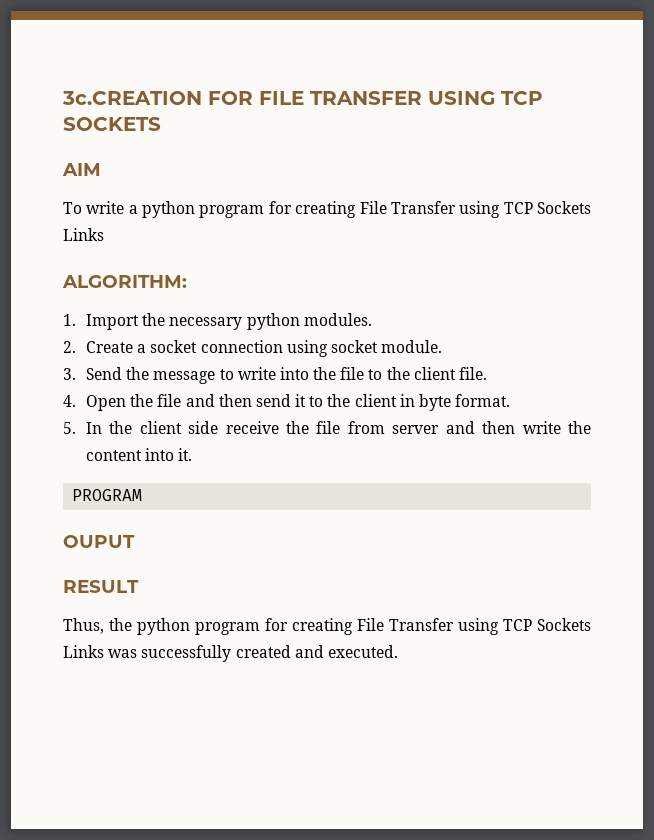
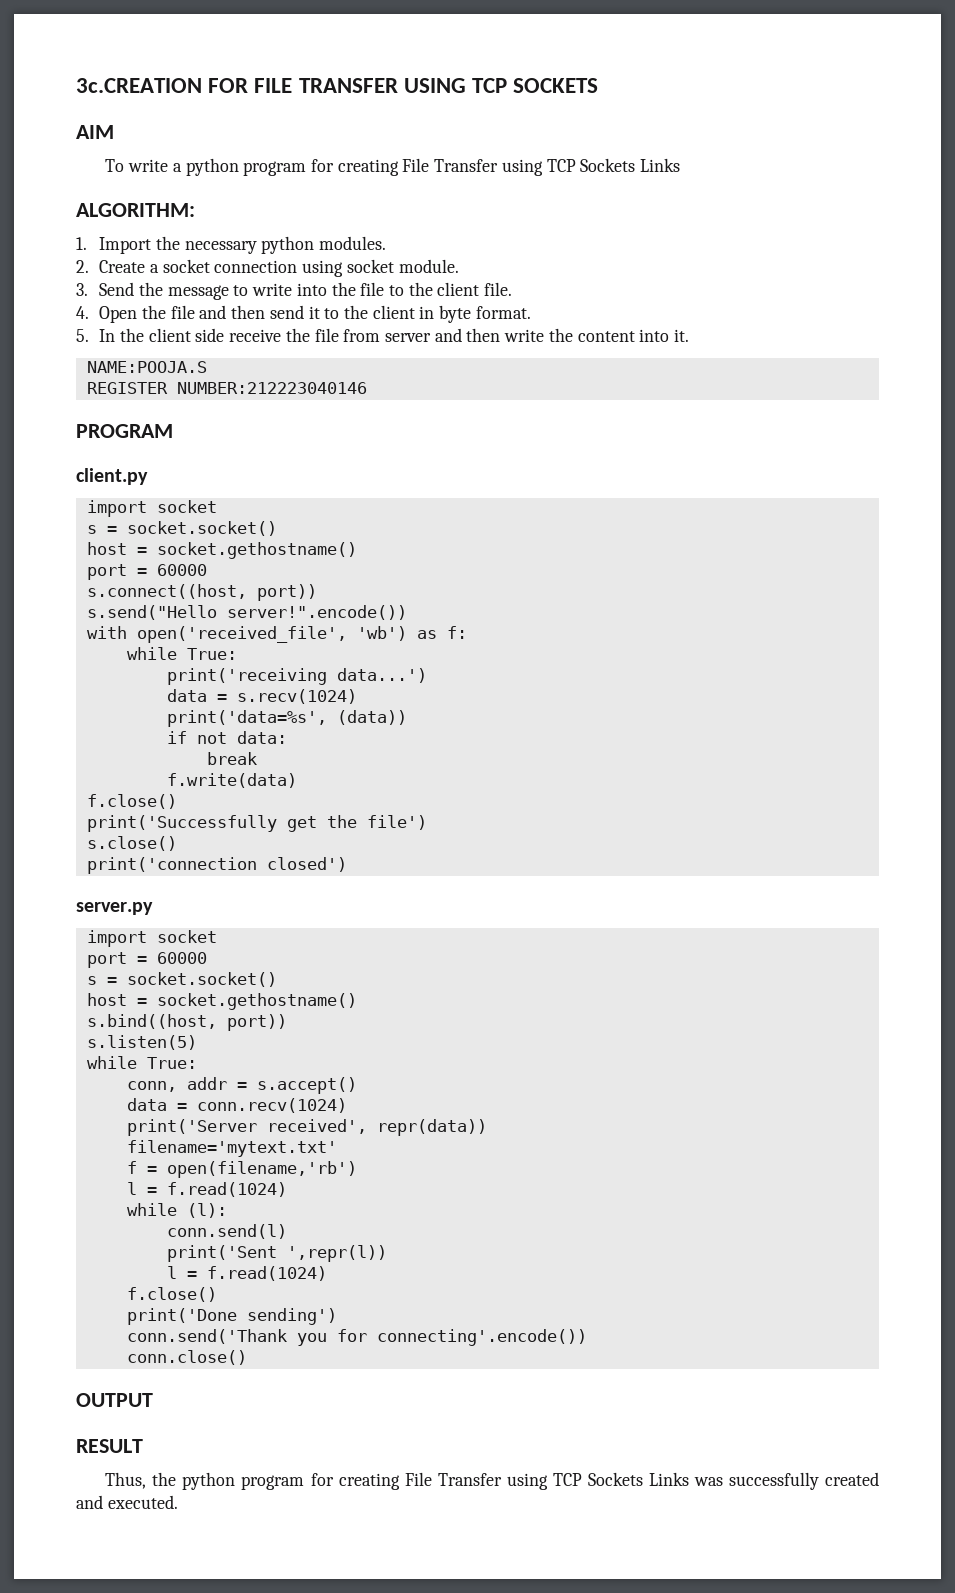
+ NAME:POOJA.S
+ REGISTER NUMBER:212223040146
  PROGRAM
- OUPUT
+ client.py
+ import socket
+ s = socket.socket()
+ host = socket.gethostname()
+ port = 60000
+ s.connect((host, port))
+ s.send("Hello server!".encode())
+ with open('received_file', 'wb') as f:
+ while True:
+ print('receiving data...')
+ data = s.recv(1024)
+ print('data=%s', (data))
+ if not data:
+ break
+ f.write(data)
+ f.close()
+ print('Successfully get the file')
+ s.close()
+ print('connection closed')
+ server.py
+ import socket
+ port = 60000
+ s = socket.socket()
+ host = socket.gethostname()
+ s.bind((host, port))
+ s.listen(5)
+ while True:
+ conn, addr = s.accept()
+ data = conn.recv(1024)
+ print('Server received', repr(data))
+ filename='mytext.txt'
+ f = open(filename,'rb')
+ l = f.read(1024)
+ while (l):
+ conn.send(l)
+ print('Sent ',repr(l))
+ l = f.read(1024)
+ f.close()
+ print('Done sending')
+ conn.send('Thank you for connecting'.encode())
+ conn.close()
+ OUTPUT

